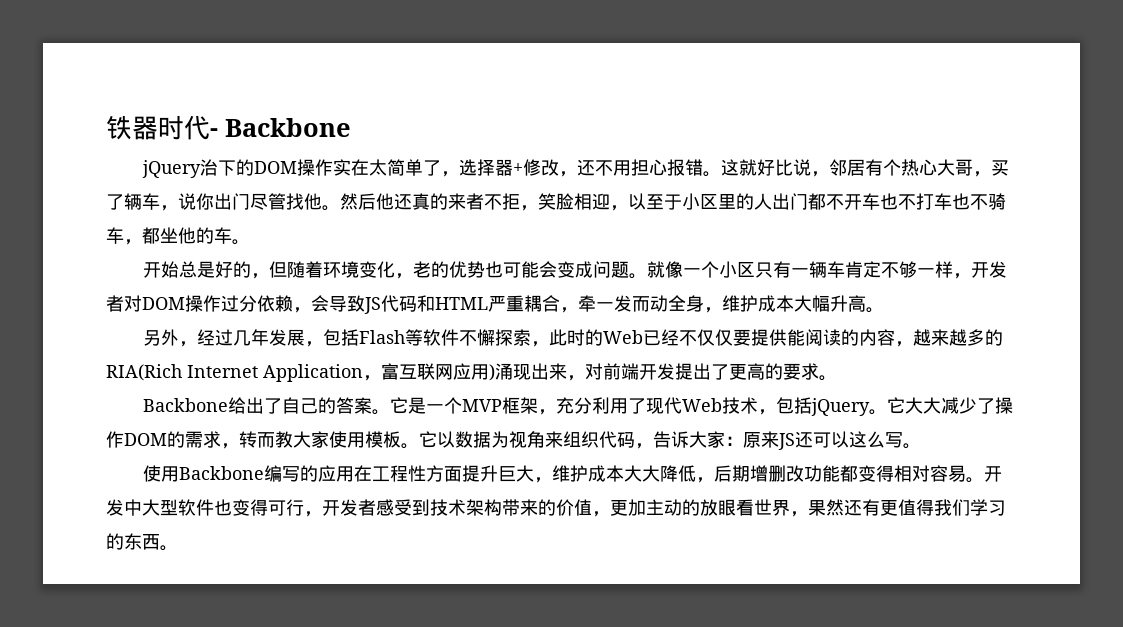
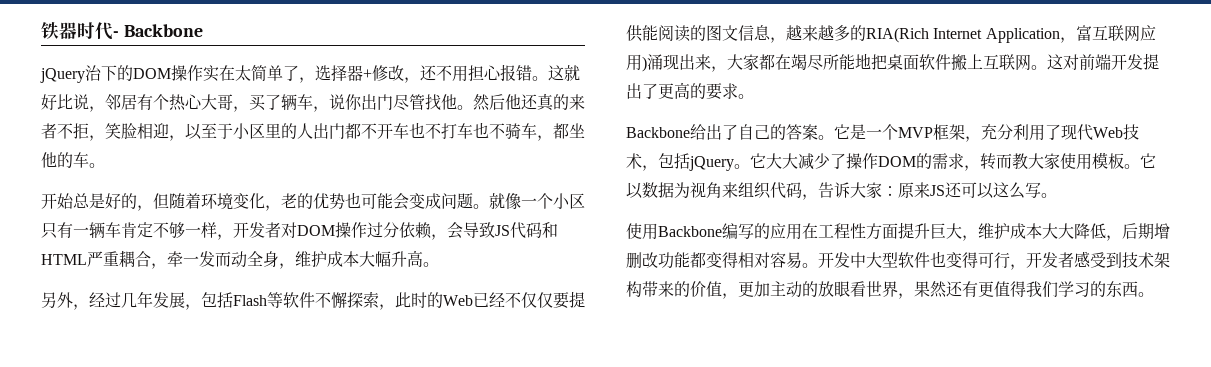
- 另外，经过几年发展，包括Flash等软件不懈探索，此时的Web已经不仅仅要提供能阅读的内容，越来越多的RIA(Rich Internet Application，富互联网应用)涌现出来，对前端开发提出了更高的要求。
+ 另外，经过几年发展，包括Flash等软件不懈探索，此时的Web已经不仅仅要提供能阅读的图文信息，越来越多的RIA(Rich Internet Application，富互联网应用)涌现出来，大家都在竭尽所能地把桌面软件搬上互联网。这对前端开发提出了更高的要求。

